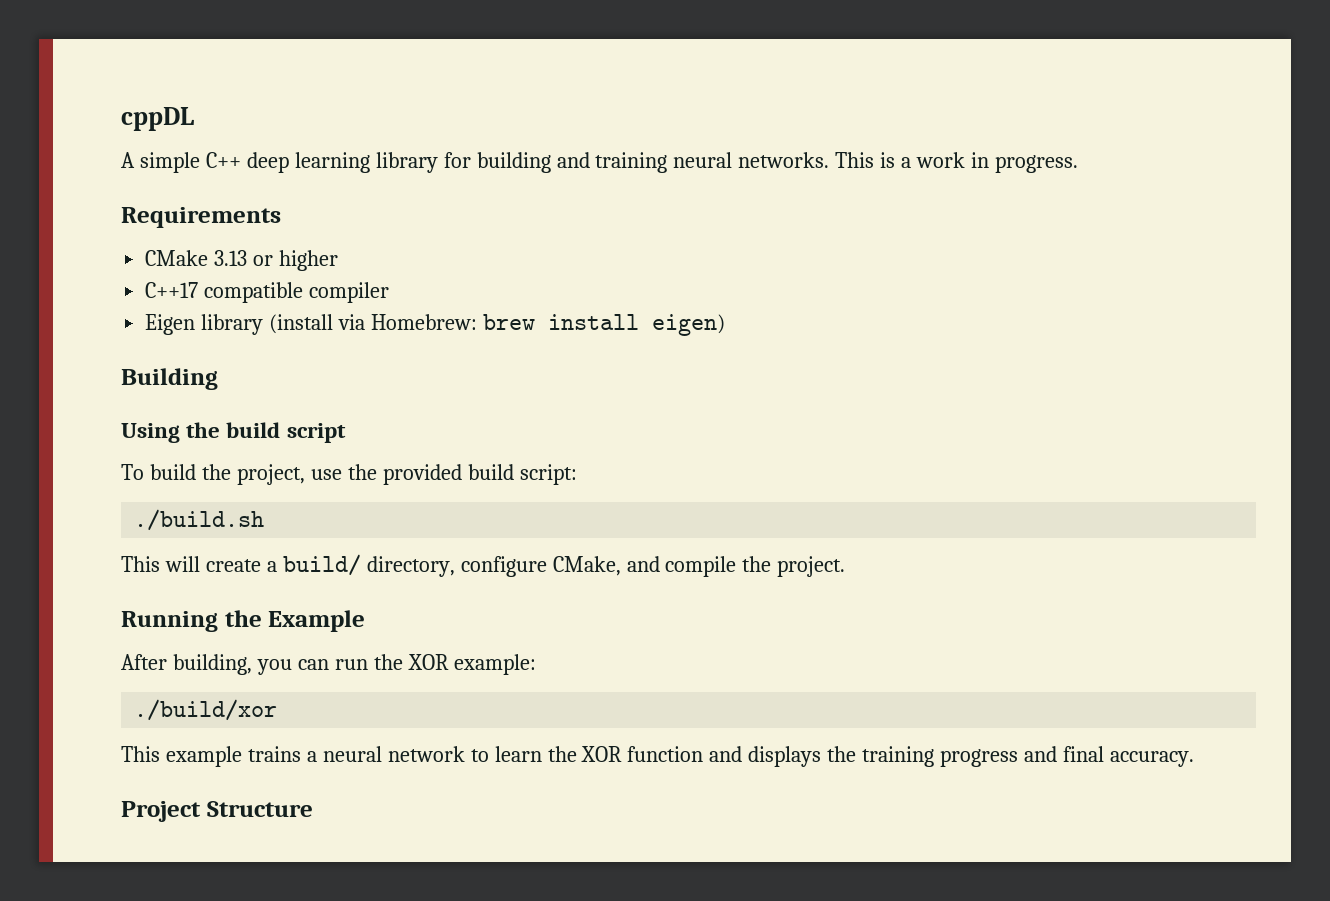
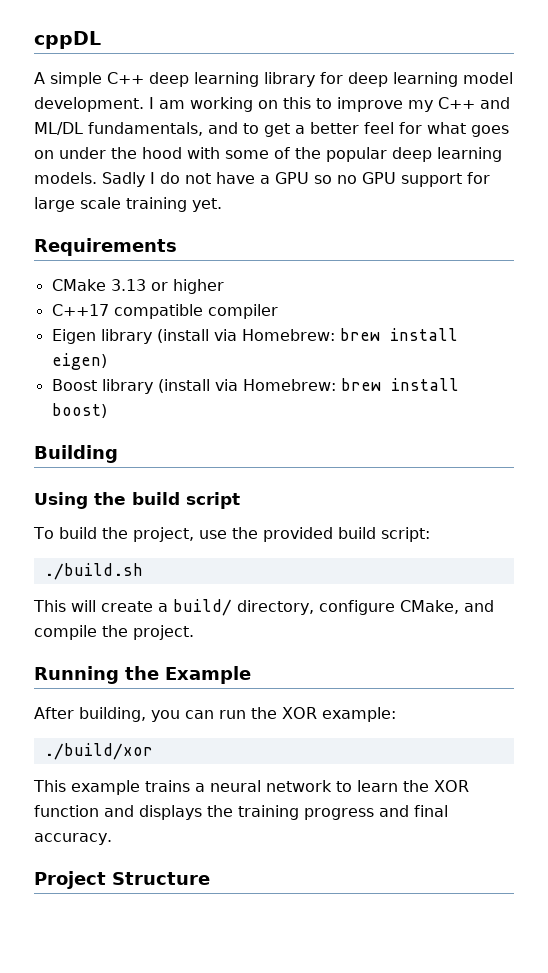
- A simple C++ deep learning library for building and training neural networks. This is a work in progress.
+ A simple C++ deep learning library for deep learning model development. I am working on this to improve my C++ and ML/DL fundamentals, and to get a better feel for what goes on under the hood with some of the popular deep learning models. Sadly I do not have a GPU so no GPU support for large scale training yet.
+ Boost library (install via Homebrew: brew install boost)

